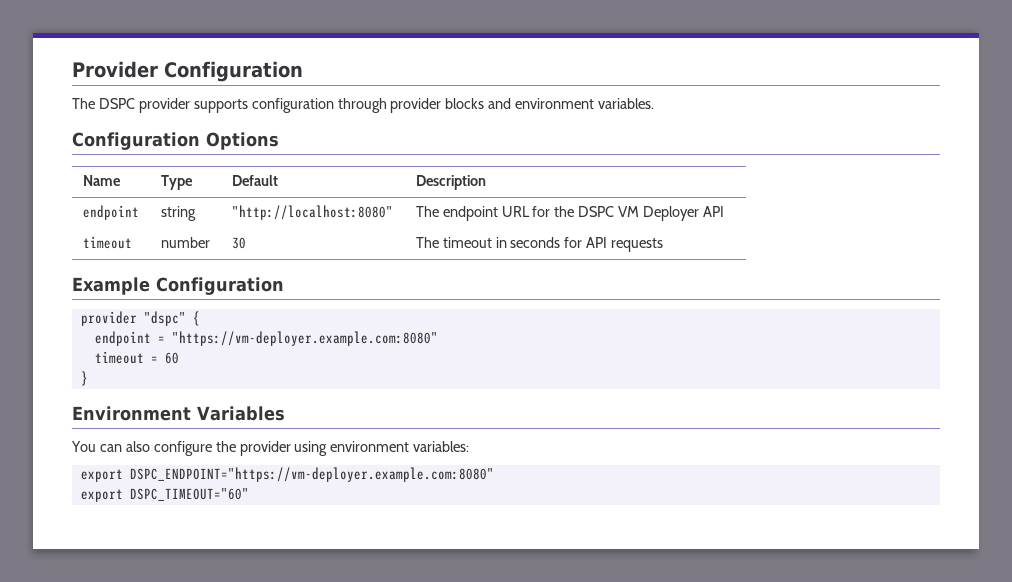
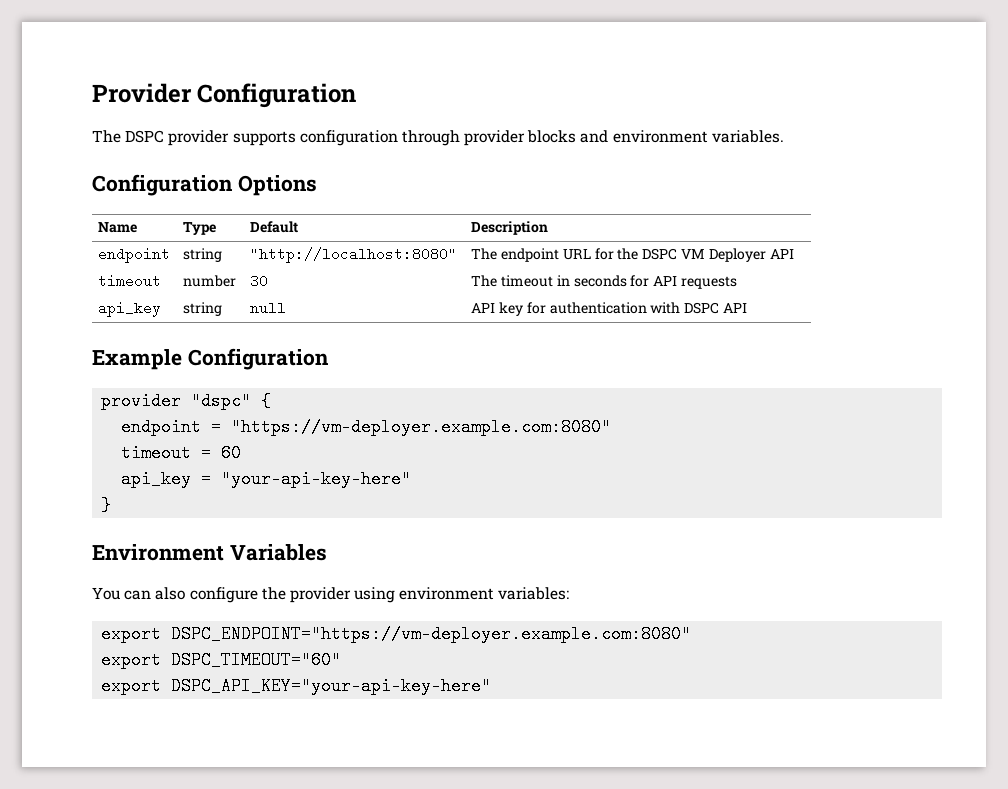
+ api_key | string | null | API key for authentication with DSPC API
+ api_key = "your-api-key-here"
+ export DSPC_API_KEY="your-api-key-here"

